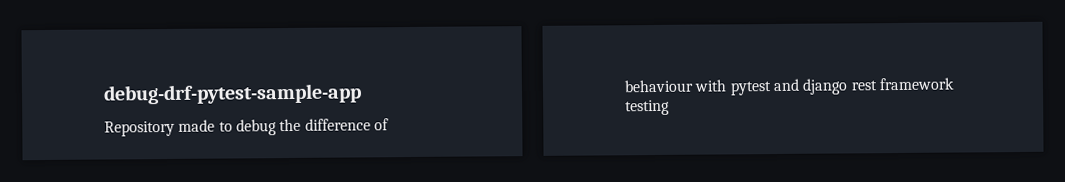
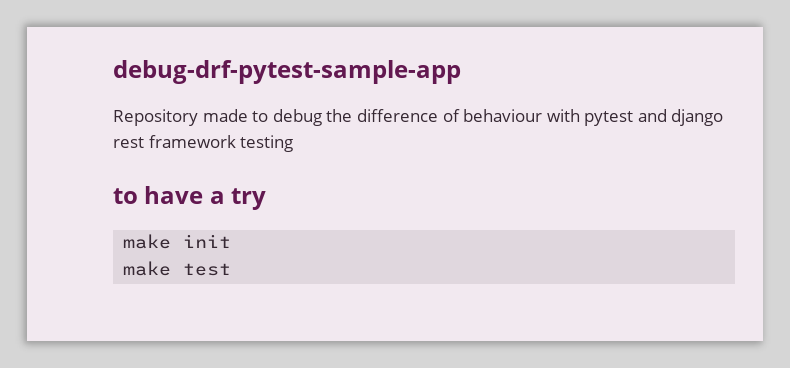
+ to have a try
+ make init
+ make test

